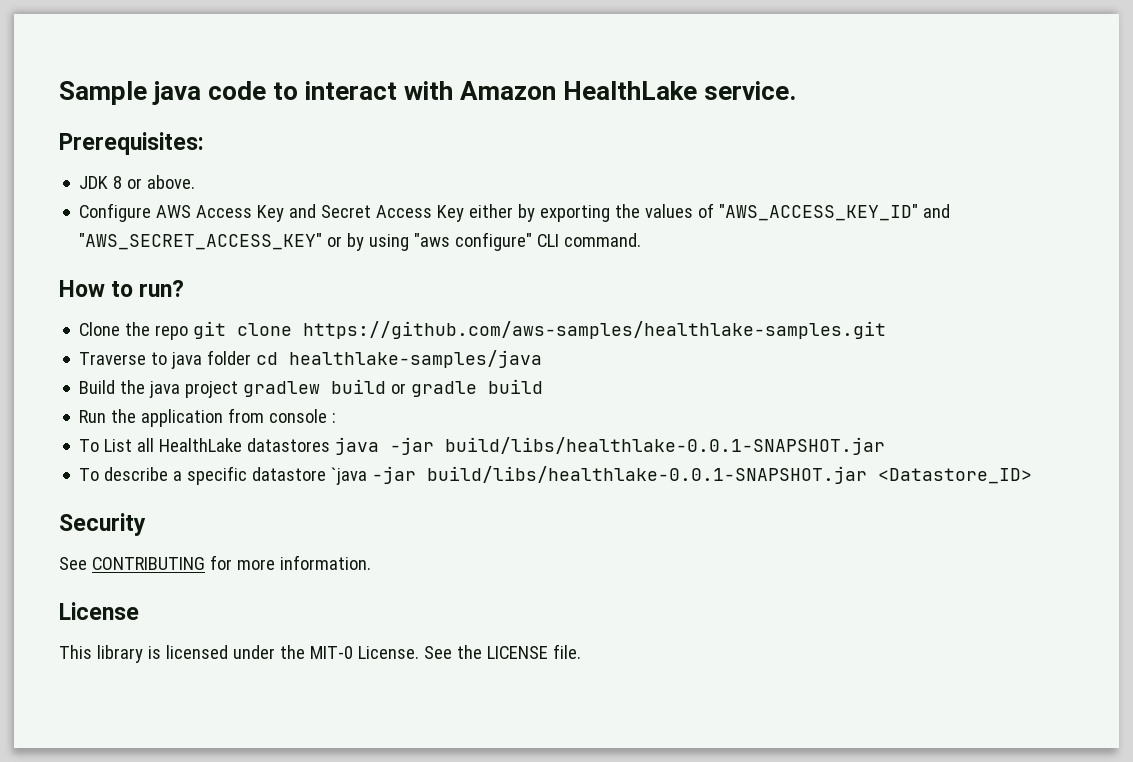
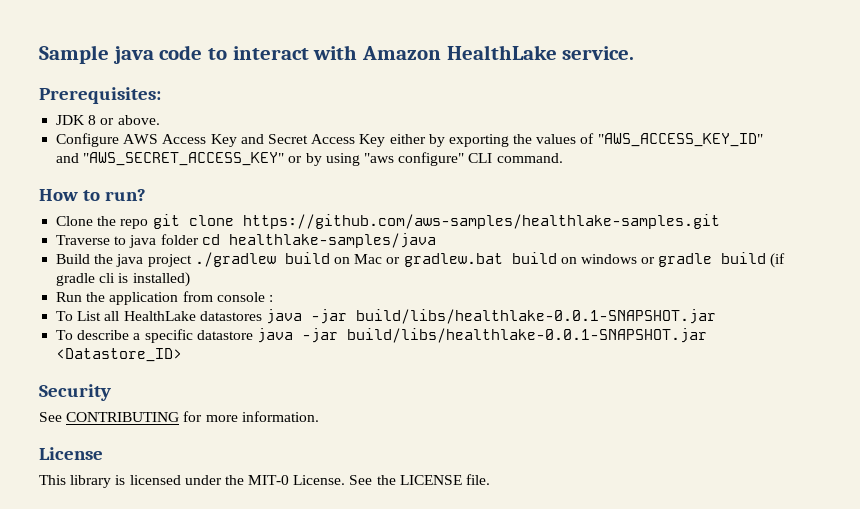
- Build the java project gradlew build or gradle build
+ Build the java project ./gradlew build on Mac or gradlew.bat build on windows or gradle build (if gradle cli is installed)
- To describe a specific datastore `java -jar build/libs/healthlake-0.0.1-SNAPSHOT.jar <Datastore_ID>
+ To describe a specific datastore java -jar build/libs/healthlake-0.0.1-SNAPSHOT.jar <Datastore_ID>

